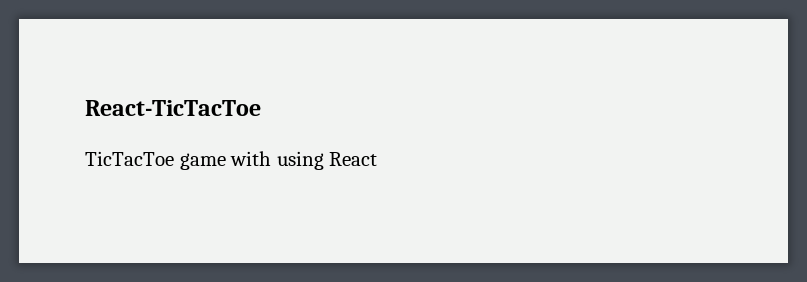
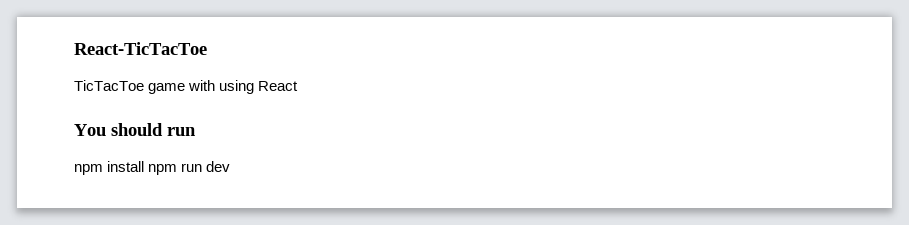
+ You should run
+ npm install npm run dev

